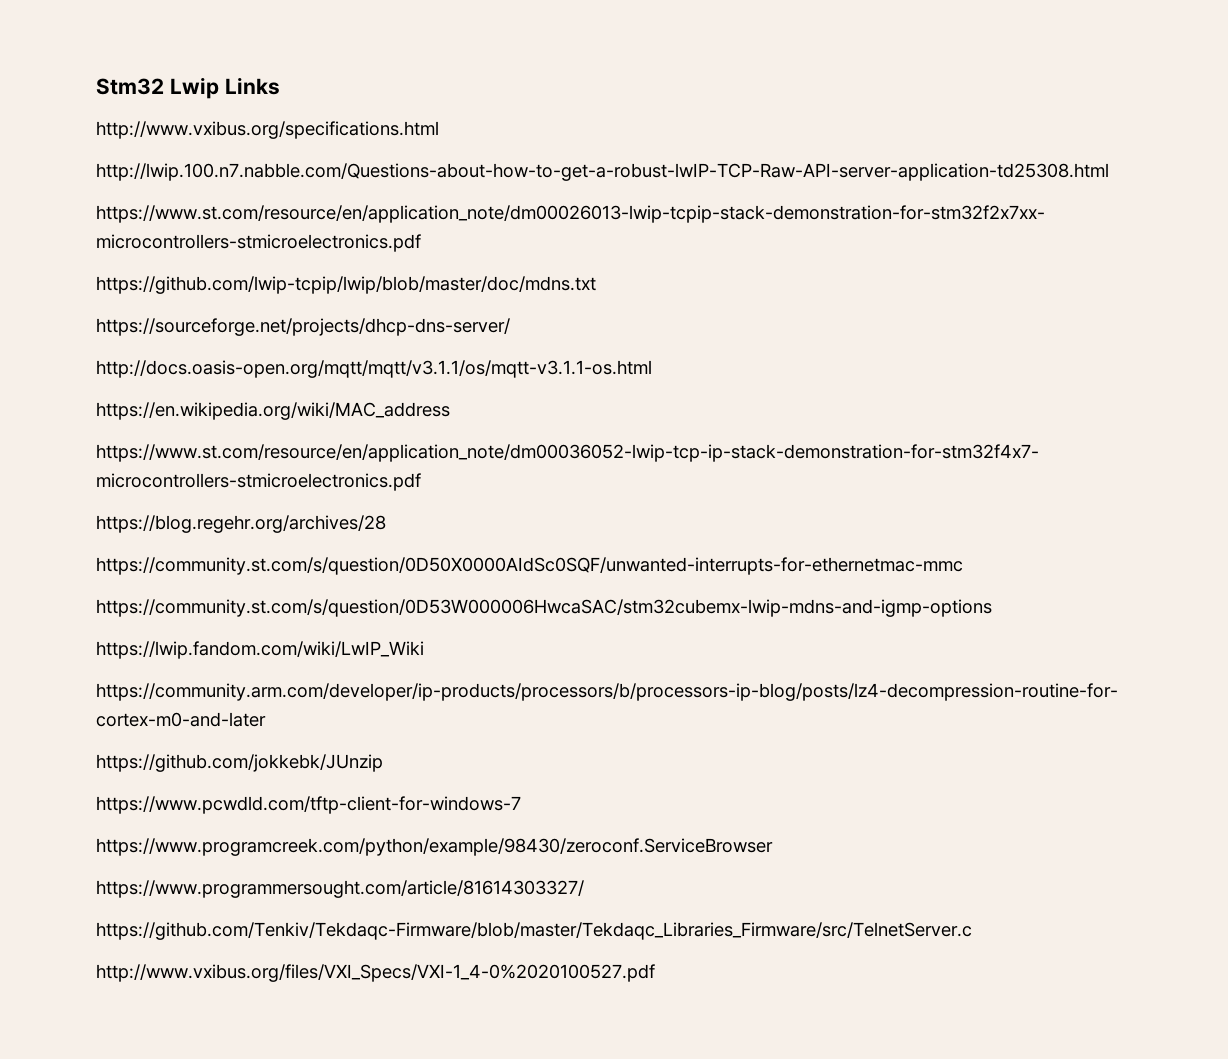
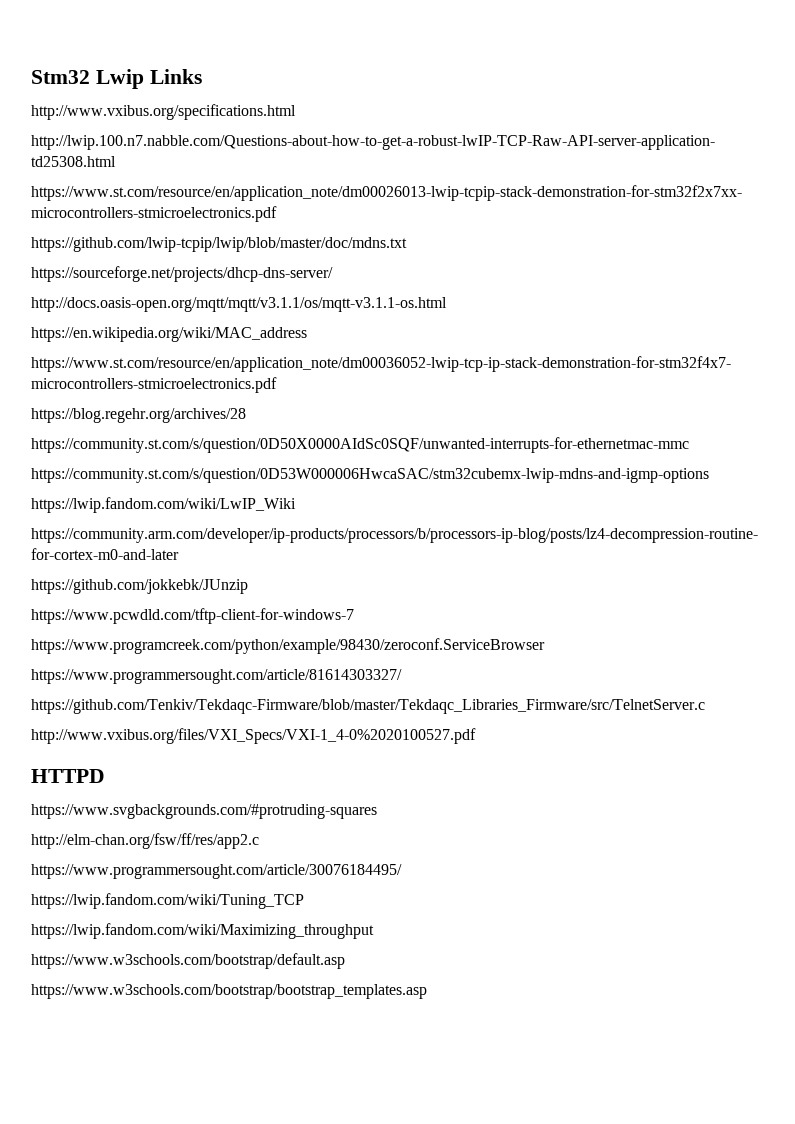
+ HTTPD
+ https://www.svgbackgrounds.com/#protruding-squares
+ http://elm-chan.org/fsw/ff/res/app2.c
+ https://www.programmersought.com/article/30076184495/
+ https://lwip.fandom.com/wiki/Tuning_TCP
+ https://lwip.fandom.com/wiki/Maximizing_throughput
+ https://www.w3schools.com/bootstrap/default.asp
+ https://www.w3schools.com/bootstrap/bootstrap_templates.asp

